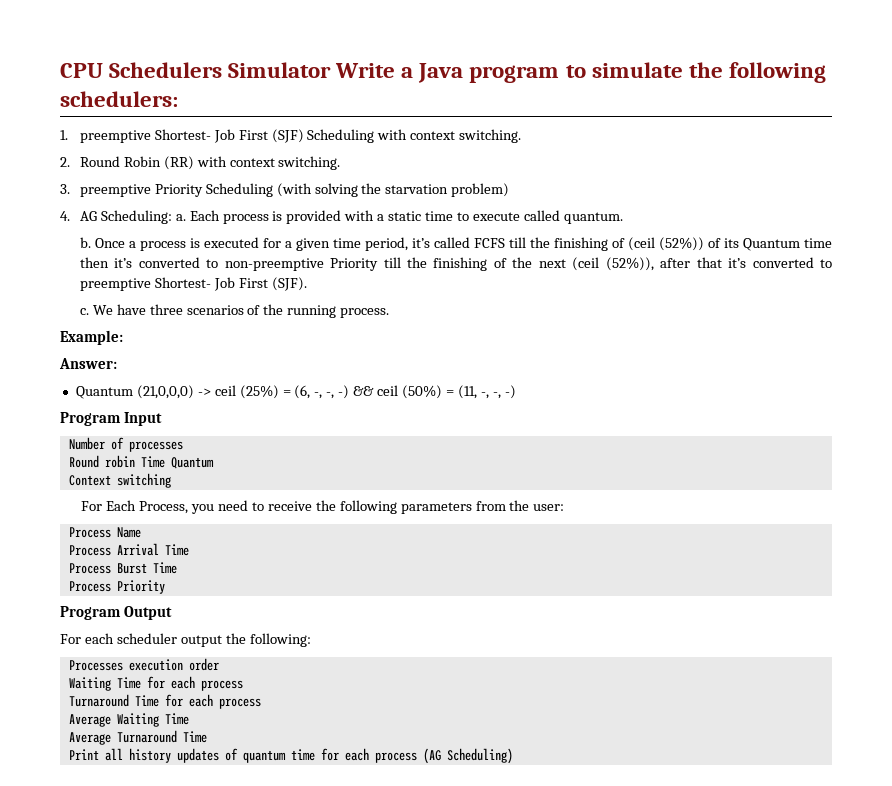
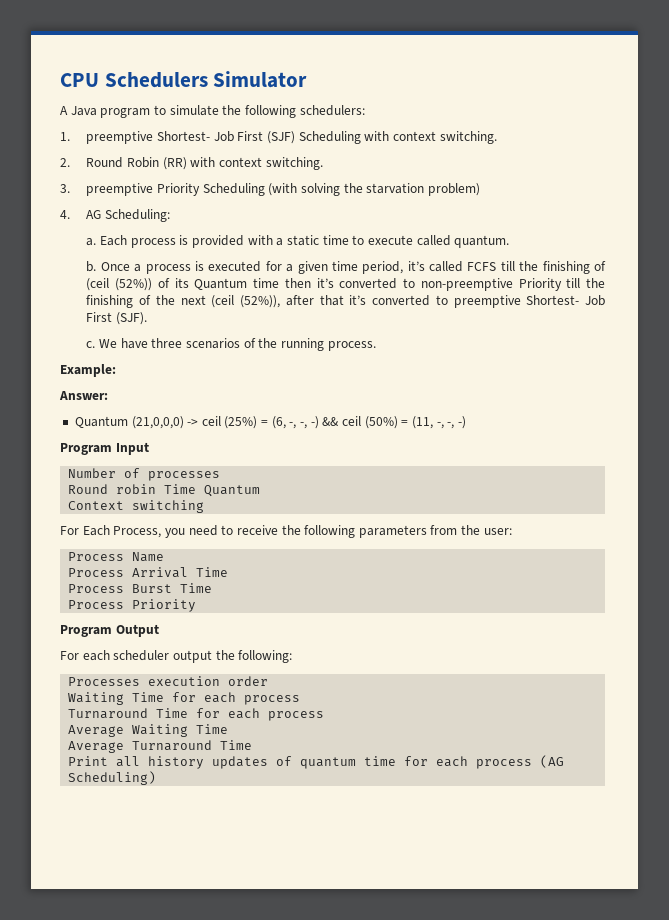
- CPU Schedulers Simulator Write a Java program to simulate the following schedulers:
+ CPU Schedulers Simulator
+ A Java program to simulate the following schedulers:
- 4. AG Scheduling: a.
+ 4. AG Scheduling:
+ a.

